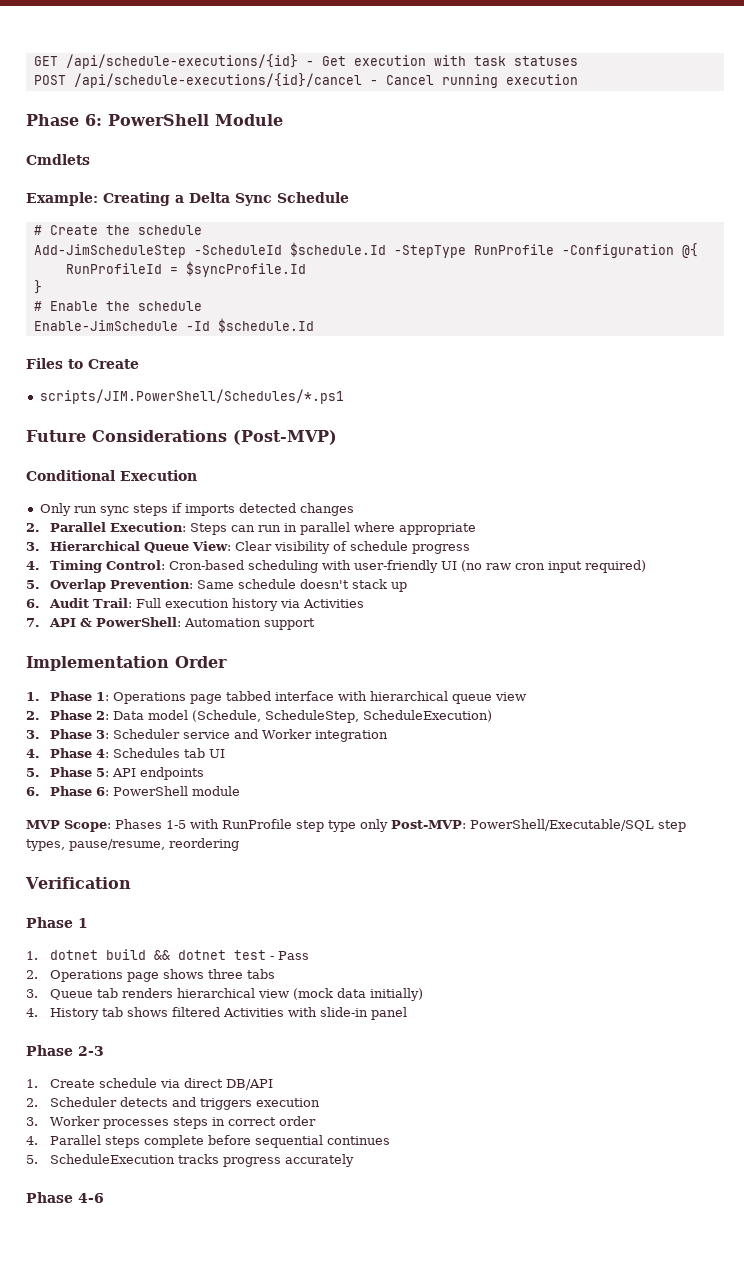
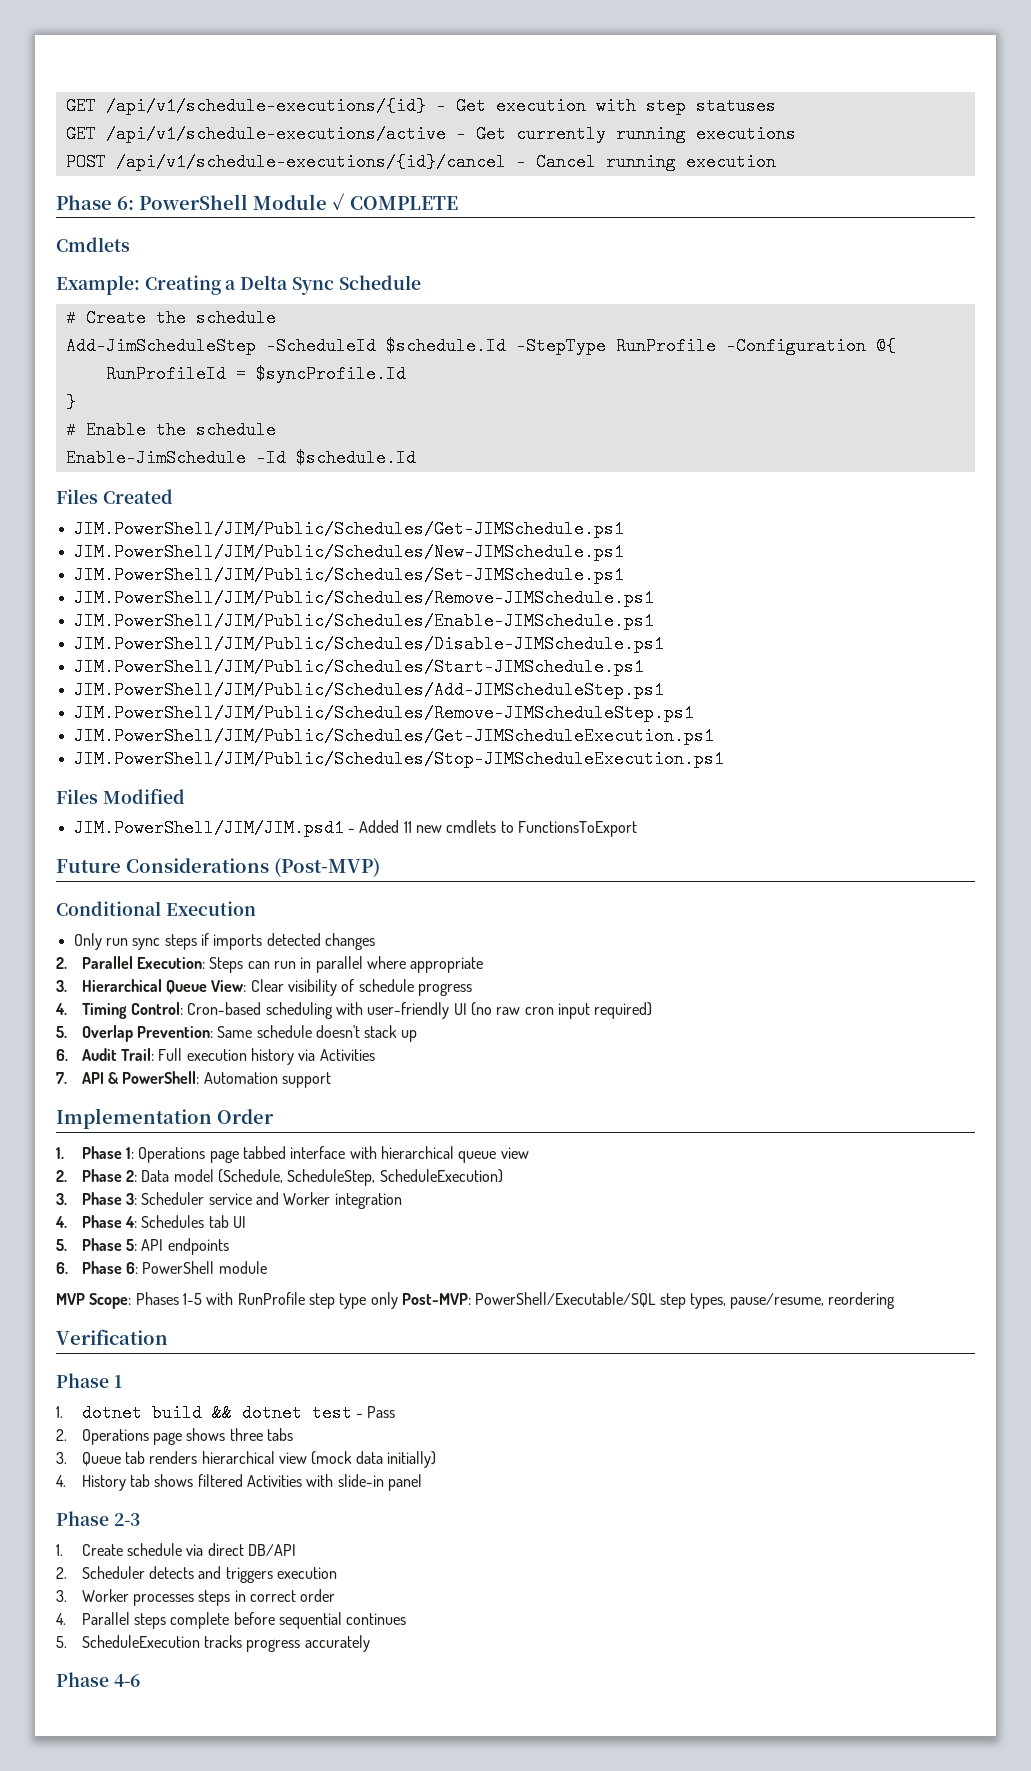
- GET /api/schedule-executions/{id} - Get execution with task statuses
+ GET /api/v1/schedule-executions/{id} - Get execution with step statuses
+ GET /api/v1/schedule-executions/active - Get currently running executions
- POST /api/schedule-executions/{id}/cancel - Cancel running execution
+ POST /api/v1/schedule-executions/{id}/cancel - Cancel running execution
- Phase 6: PowerShell Module
+ Phase 6: PowerShell Module ✓ COMPLETE
- Files to Create
- scripts/JIM.PowerShell/Schedules/*.ps1
+ Files Created
+ JIM.PowerShell/JIM/Public/Schedules/Get-JIMSchedule.ps1
+ JIM.PowerShell/JIM/Public/Schedules/New-JIMSchedule.ps1
+ JIM.PowerShell/JIM/Public/Schedules/Set-JIMSchedule.ps1
+ JIM.PowerShell/JIM/Public/Schedules/Remove-JIMSchedule.ps1
+ JIM.PowerShell/JIM/Public/Schedules/Enable-JIMSchedule.ps1
+ JIM.PowerShell/JIM/Public/Schedules/Disable-JIMSchedule.ps1
+ JIM.PowerShell/JIM/Public/Schedules/Start-JIMSchedule.ps1
+ JIM.PowerShell/JIM/Public/Schedules/Add-JIMScheduleStep.ps1
+ JIM.PowerShell/JIM/Public/Schedules/Remove-JIMScheduleStep.ps1
+ JIM.PowerShell/JIM/Public/Schedules/Get-JIMScheduleExecution.ps1
+ JIM.PowerShell/JIM/Public/Schedules/Stop-JIMScheduleExecution.ps1
+ Files Modified
+ JIM.PowerShell/JIM/JIM.psd1 - Added 11 new cmdlets to FunctionsToExport

